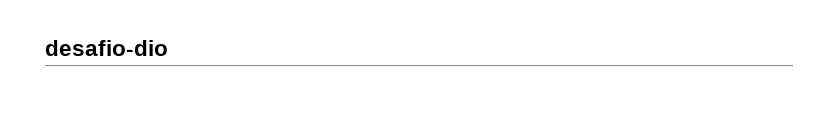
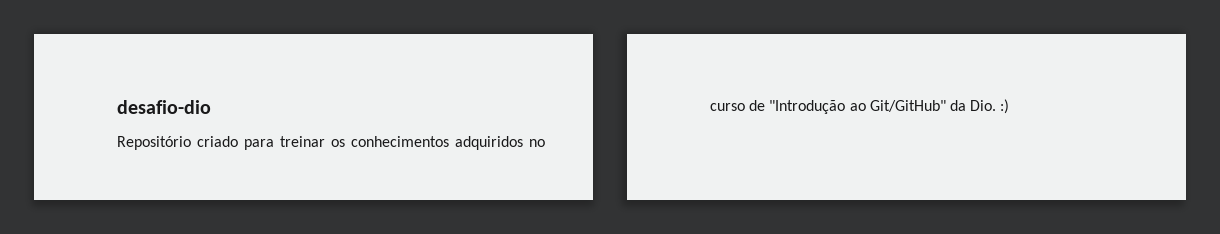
+ Repositório criado para treinar os conhecimentos adquiridos no curso de "Introdução ao Git/GitHub" da Dio. :)

